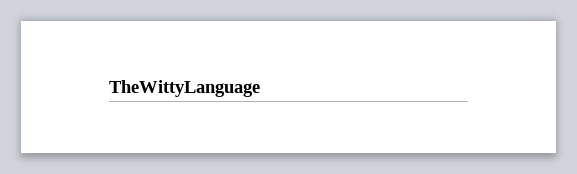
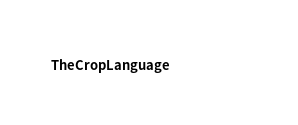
- TheWittyLanguage
+ TheCropLanguage

